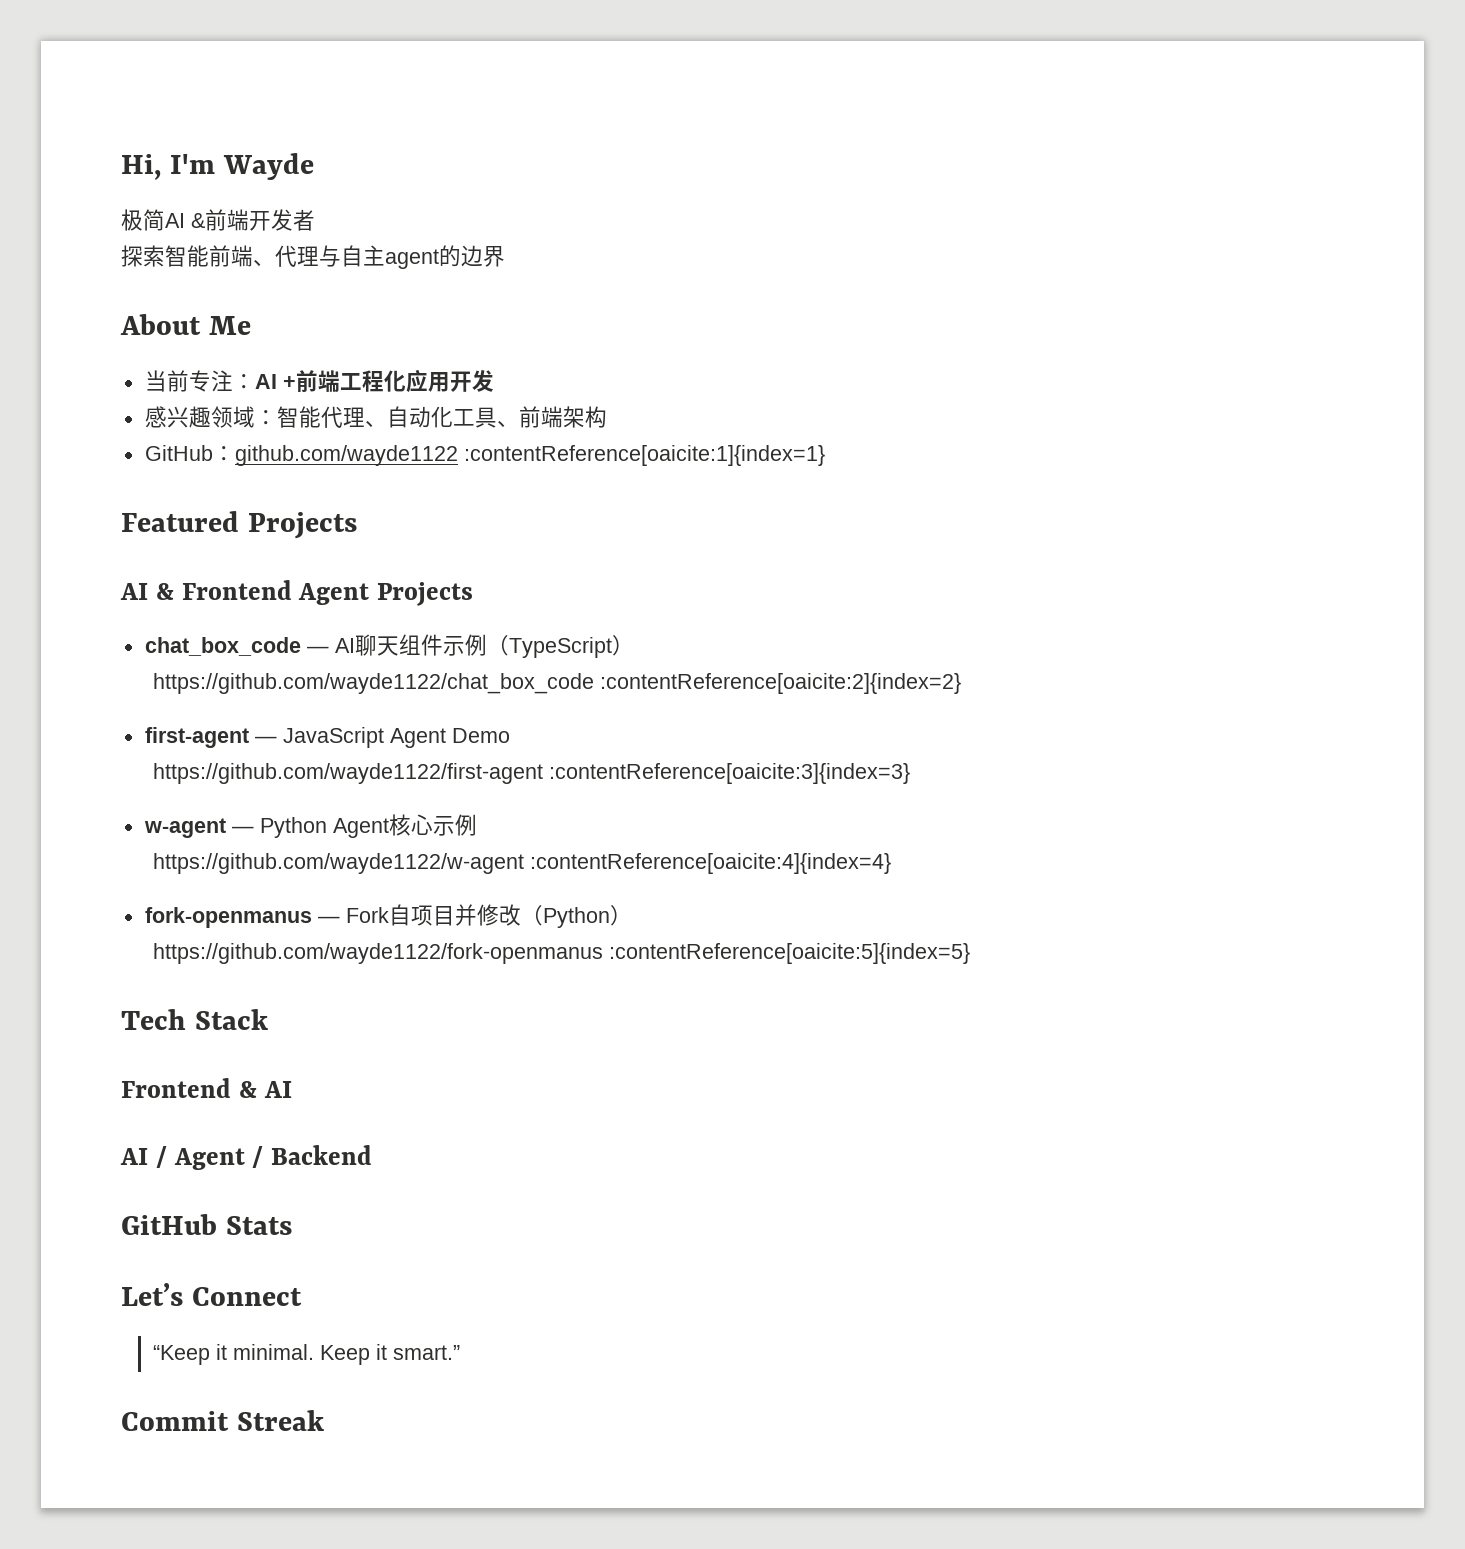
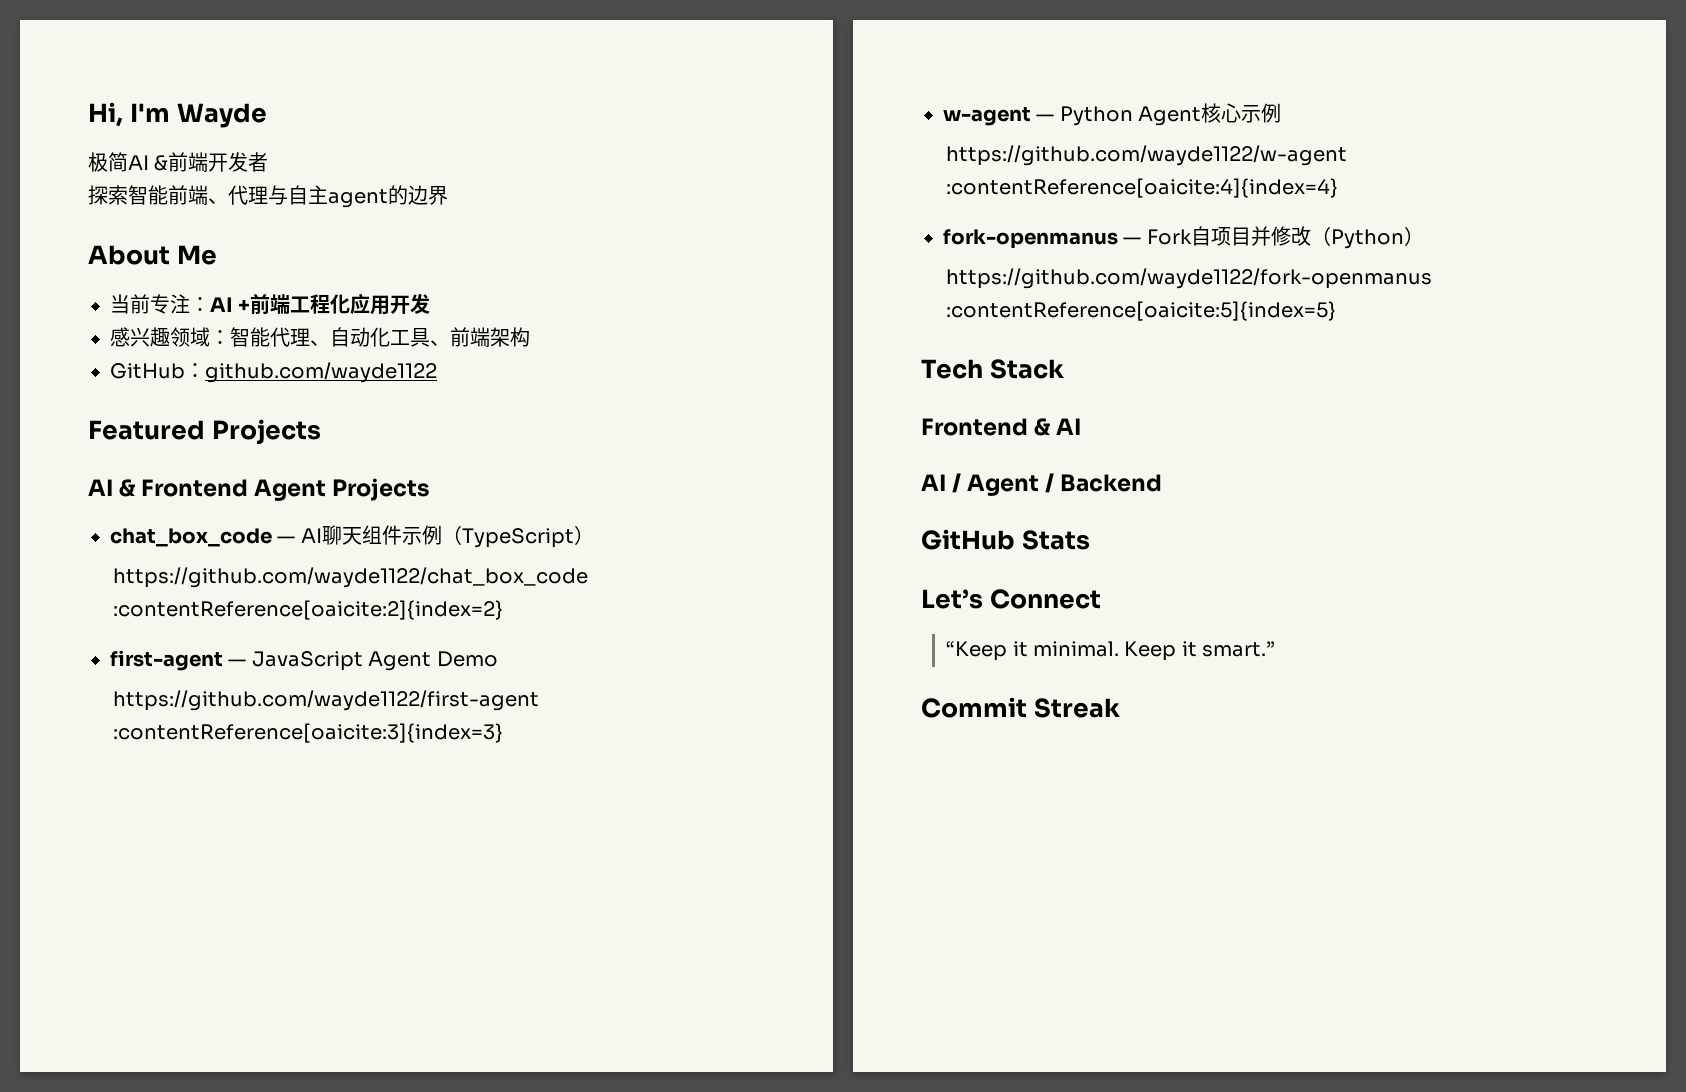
- GitHub：github.com/wayde1122 :contentReference[oaicite:1]{index=1}
+ GitHub：github.com/wayde1122

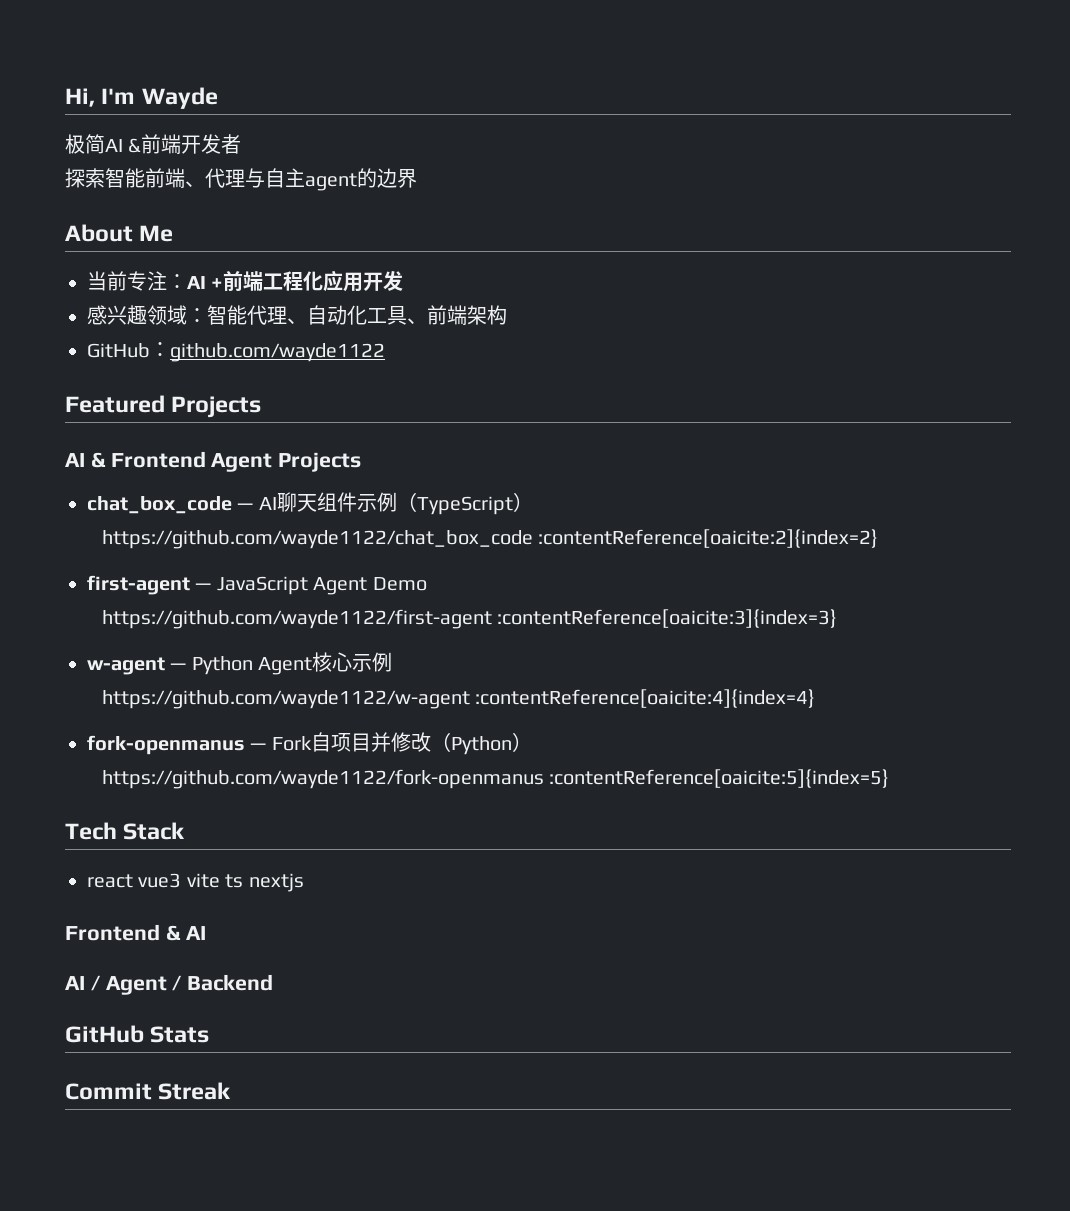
+ react vue3 vite ts nextjs
- Let’s Connect
- “Keep it minimal. Keep it smart.”

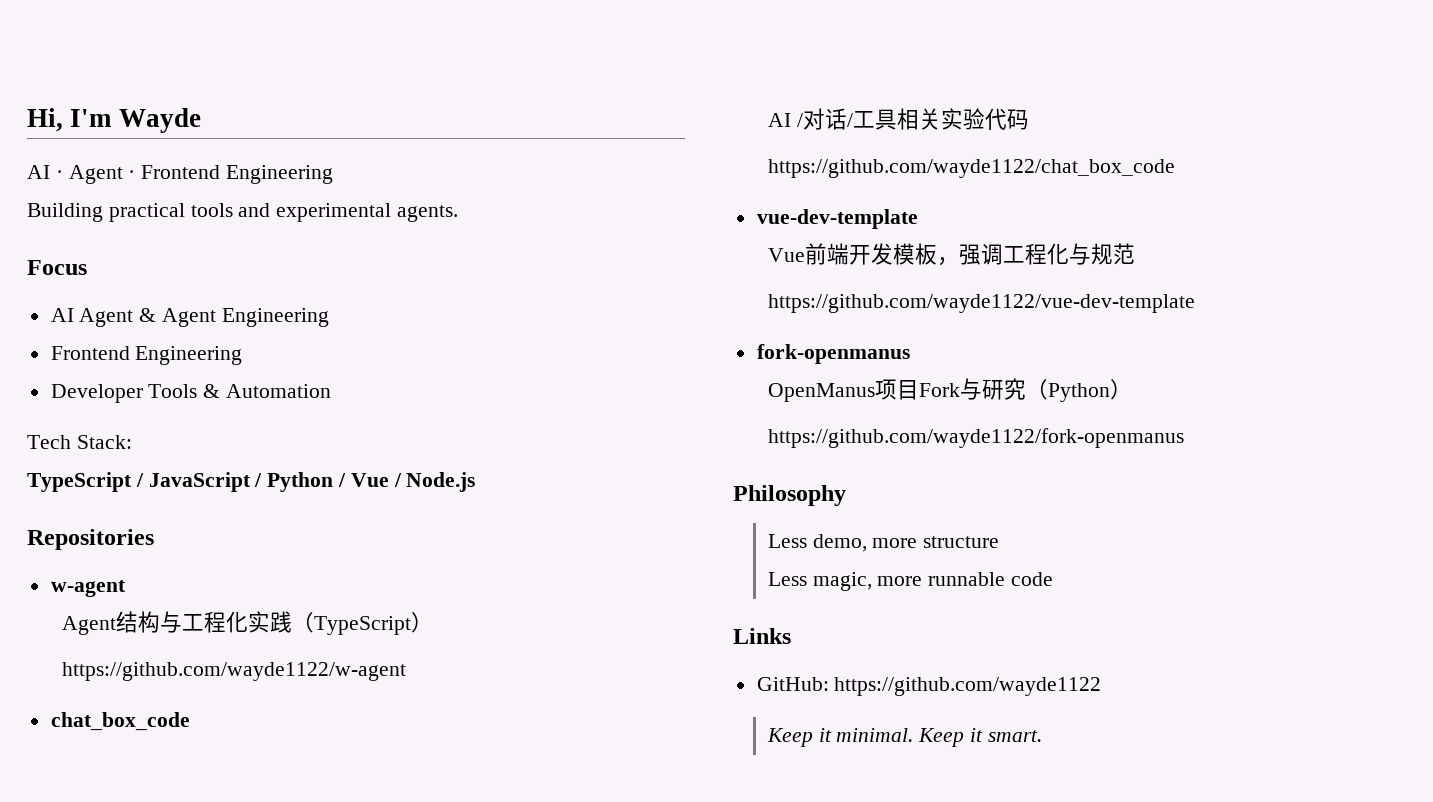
- 极简AI &前端开发者
- 探索智能前端、代理与自主agent的边界
- About Me
- 当前专注：AI +前端工程化应用开发
- 感兴趣领域：智能代理、自动化工具、前端架构
- GitHub：github.com/wayde1122
- Featured Projects
- AI & Frontend Agent Projects
- chat_box_code — AI聊天组件示例（TypeScript）
- https://github.com/wayde1122/chat_box_code :contentReference[oaicite:2]{index=2}
- first-agent — JavaScript Agent Demo
- https://github.com/wayde1122/first-agent :contentReference[oaicite:3]{index=3}
- w-agent — Python Agent核心示例
- https://github.com/wayde1122/w-agent :contentReference[oaicite:4]{index=4}
- fork-openmanus — Fork自项目并修改（Python）
- https://github.com/wayde1122/fork-openmanus :contentReference[oaicite:5]{index=5}
- Tech Stack
- react vue3 vite ts nextjs
- Frontend & AI
- AI / Agent / Backend
- GitHub Stats
- Commit Streak
+ AI · Agent · Frontend Engineering
+ Building practical tools and experimental agents.
+ Focus
+ AI Agent & Agent Engineering
+ Frontend Engineering
+ Developer Tools & Automation
+ Tech Stack:
+ TypeScript / JavaScript / Python / Vue / Node.js
+ Repositories
+ w-agent
+ Agent结构与工程化实践（TypeScript）
+ https://github.com/wayde1122/w-agent
+ chat_box_code
+ AI /对话/工具相关实验代码
+ https://github.com/wayde1122/chat_box_code
+ vue-dev-template
+ Vue前端开发模板，强调工程化与规范
+ https://github.com/wayde1122/vue-dev-template
+ fork-openmanus
+ OpenManus项目Fork与研究（Python）
+ https://github.com/wayde1122/fork-openmanus
+ Philosophy
+ Less demo, more structure
+ Less magic, more runnable code
+ Links
+ GitHub: https://github.com/wayde1122
+ Keep it minimal. Keep it smart.

